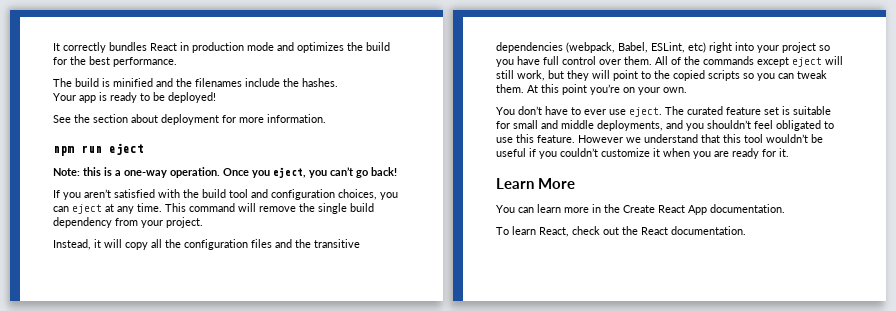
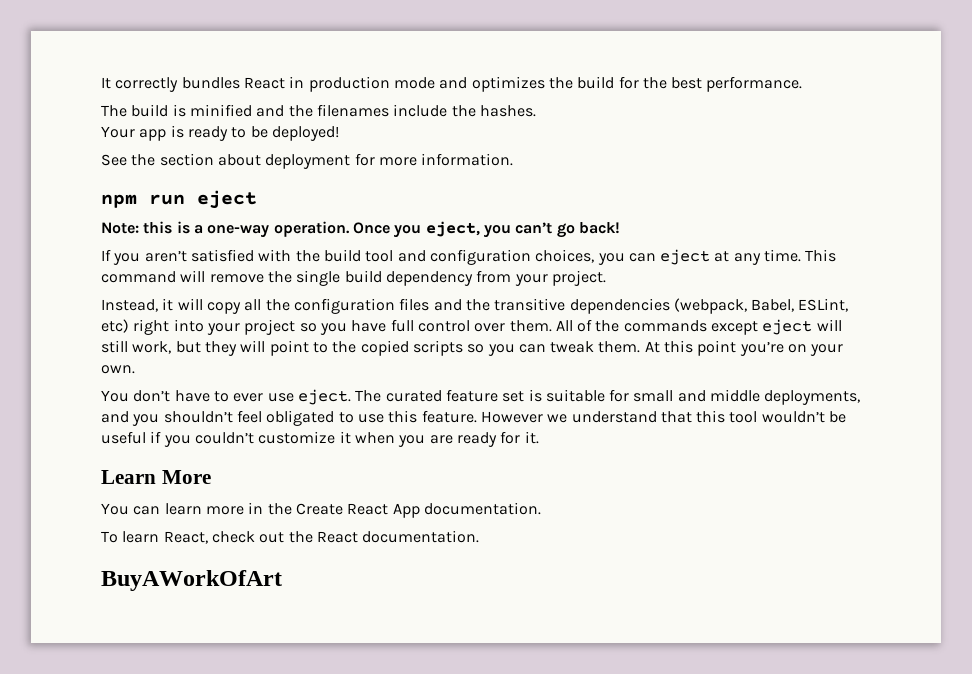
+ BuyAWorkOfArt

